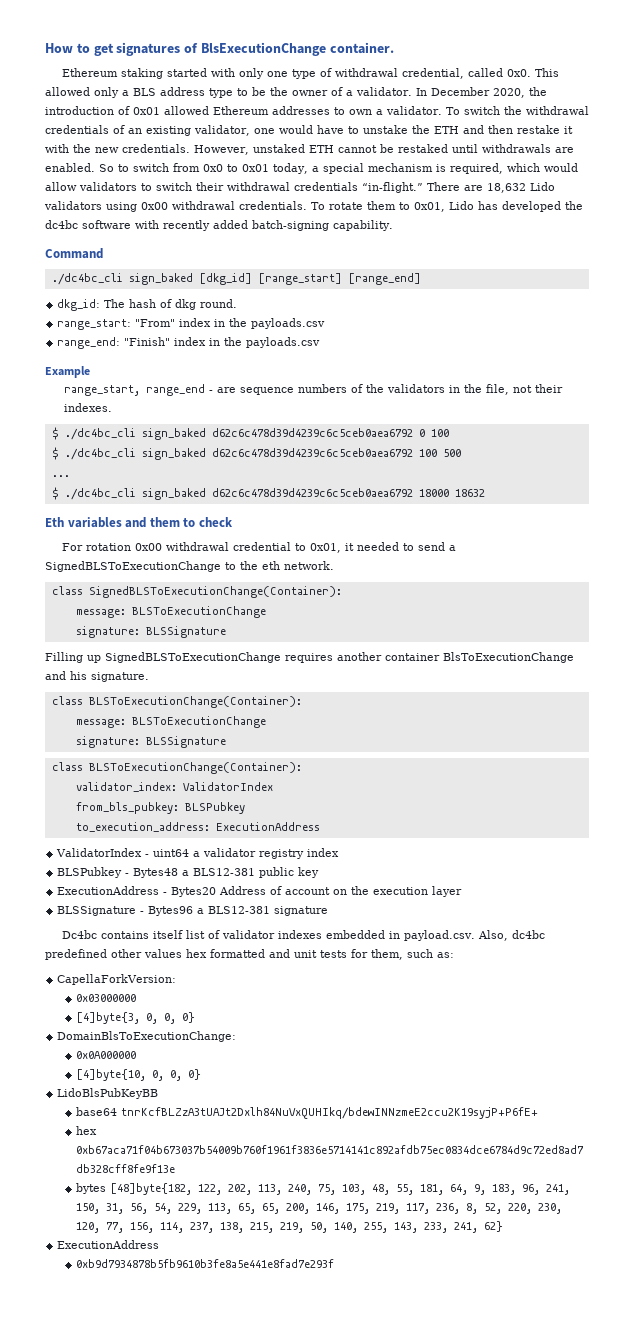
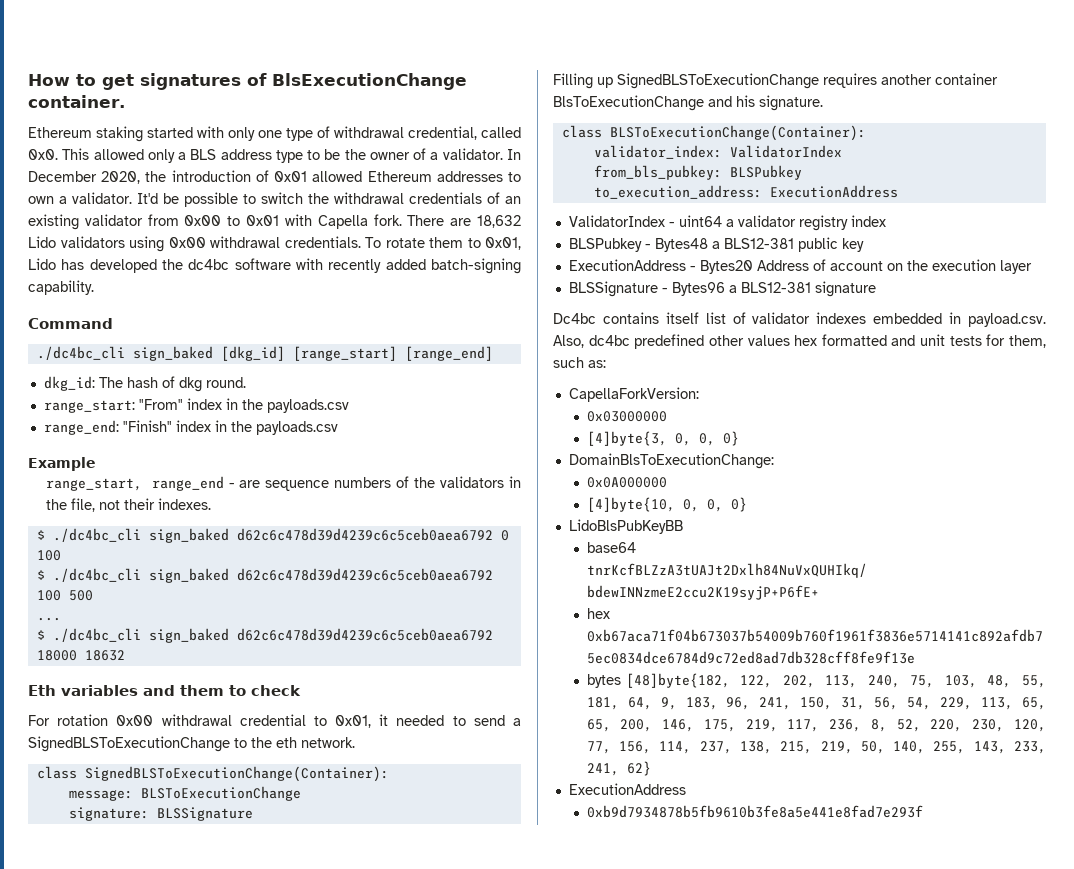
- To switch the withdrawal credentials of an existing validator, one would have to unstake the ETH and then restake it with the new credentials. However, unstaked ETH cannot be restaked until withdrawals are enabled. So to switch from 0x0 to 0x01 today, a special mechanism is required, which would allow validators to switch their withdrawal credentials “in-flight.”
+ It'd be possible to switch the withdrawal credentials of an existing validator from 0x00 to 0x01 with Capella fork.
  Filling up SignedBLSToExecutionChange requires another container BlsToExecutionChange and his signature.
- class BLSToExecutionChange(Container):
- message: BLSToExecutionChange
- signature: BLSSignature

